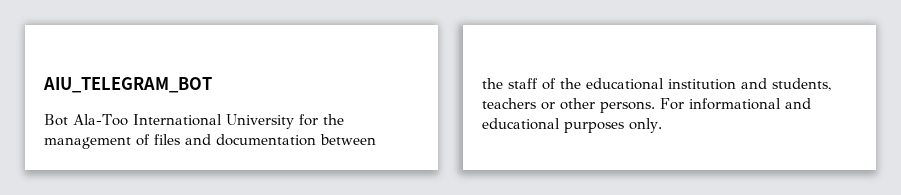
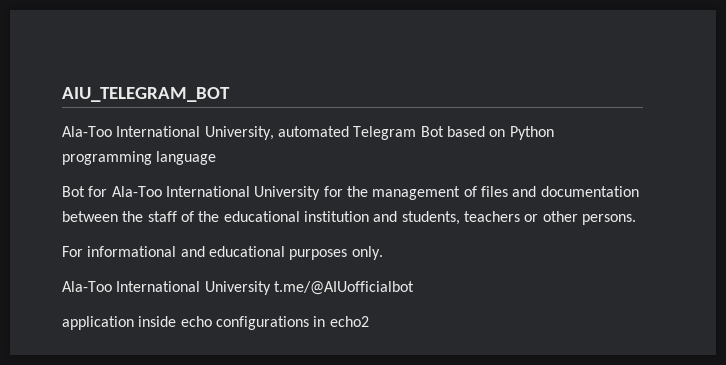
- Bot Ala-Too International University for the management of files and documentation between the staff of the educational institution and students, teachers or other persons. For informational and educational purposes only.
+ Ala-Too International University, automated Telegram Bot based on Python programming language
+ Bot for Ala-Too International University for the management of files and documentation between the staff of the educational institution and students, teachers or other persons.
+ For informational and educational purposes only.
+ Ala-Too International University t.me/@AIUofficialbot
+ application inside echo configurations in echo2

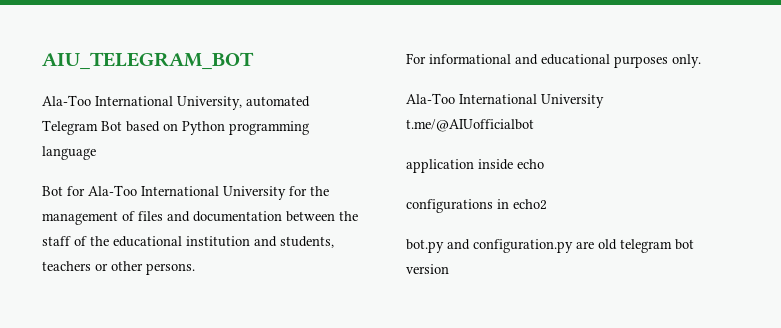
- application inside echo configurations in echo2
+ application inside echo
+ configurations in echo2
+ bot.py and configuration.py are old telegram bot version

